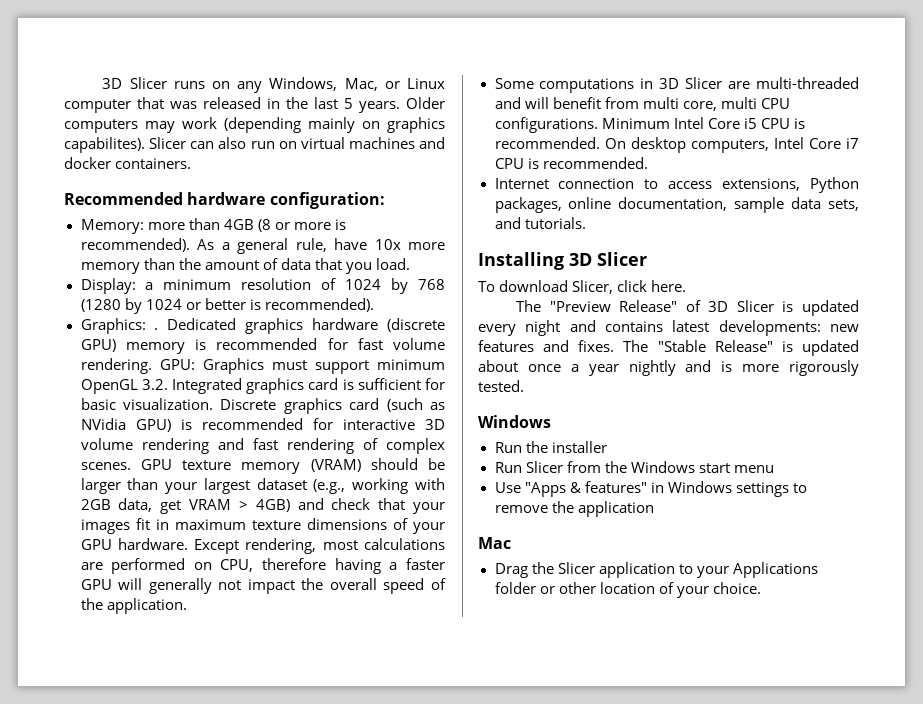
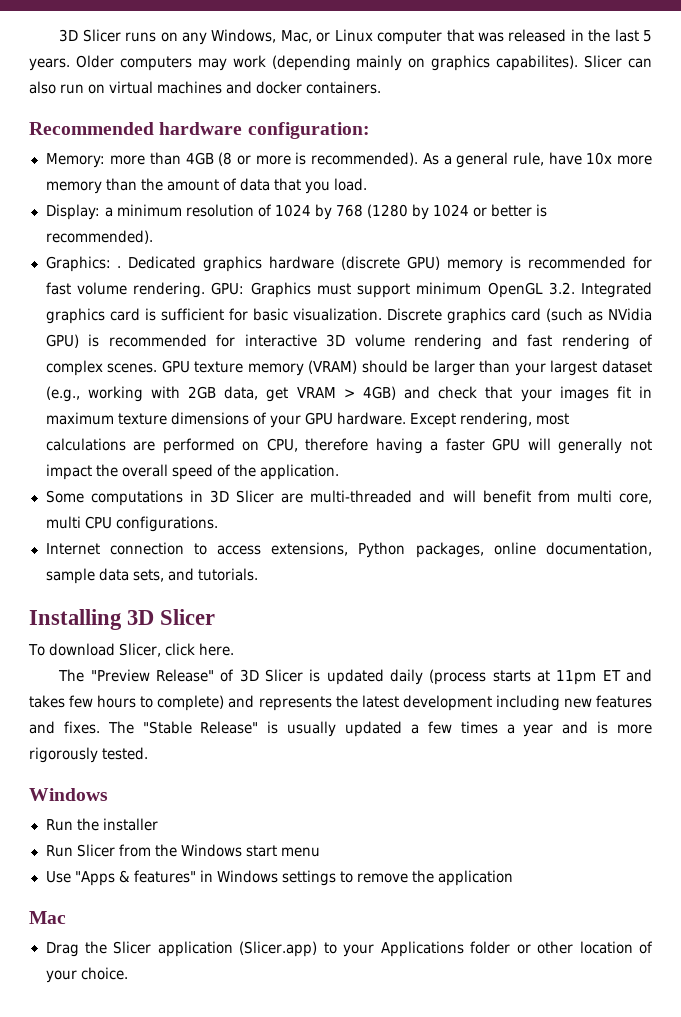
- Minimum Intel Core i5 CPU is recommended. On desktop computers, Intel Core i7 CPU is recommended.
- The "Preview Release" of 3D Slicer is updated every night and contains latest developments: new features and fixes.
+ The "Preview Release" of 3D Slicer is updated daily (process starts at 11pm ET and takes few hours to complete) and represents the latest development including new features and fixes.
- The "Stable Release" is updated about once a year nightly and is more rigorously tested.
+ The "Stable Release" is usually updated a few times a year and is more rigorously tested.
- Drag the Slicer application to your Applications folder or other location of your choice.
+ Drag the Slicer application (Slicer.app) to your Applications folder or other location of your choice.

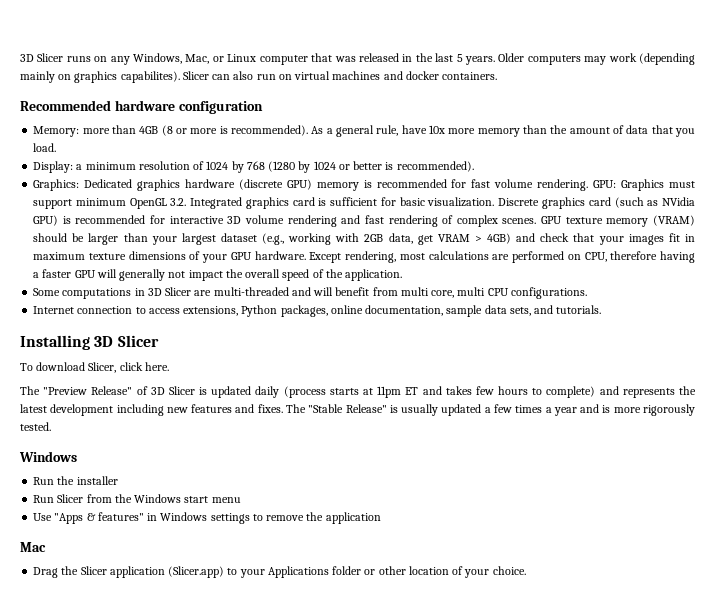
- Recommended hardware configuration:
+ Recommended hardware configuration
- Graphics: . Dedicated graphics hardware (discrete GPU) memory is recommended for fast volume rendering.
+ Graphics: Dedicated graphics hardware (discrete GPU) memory is recommended for fast volume rendering.

